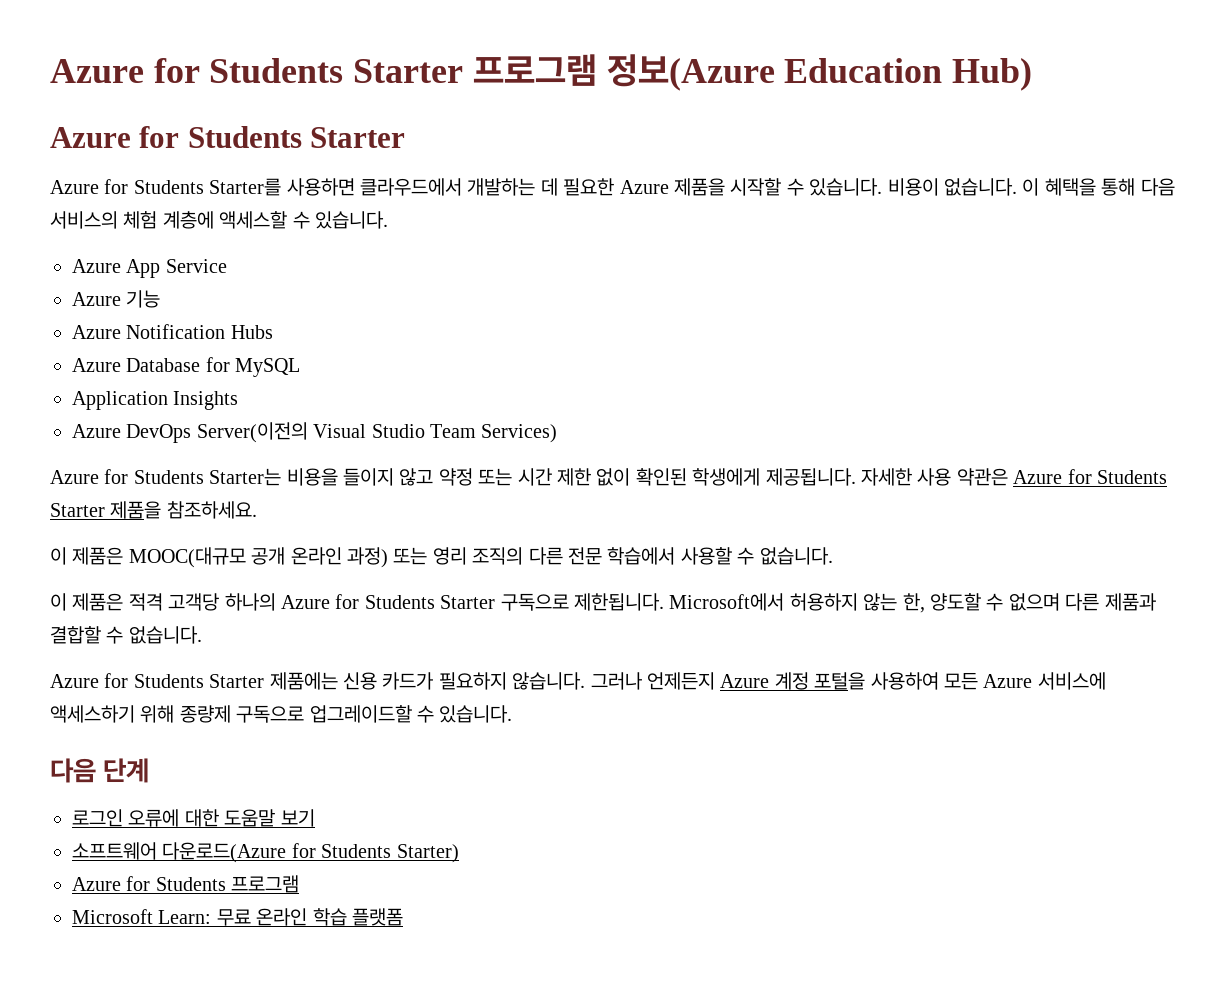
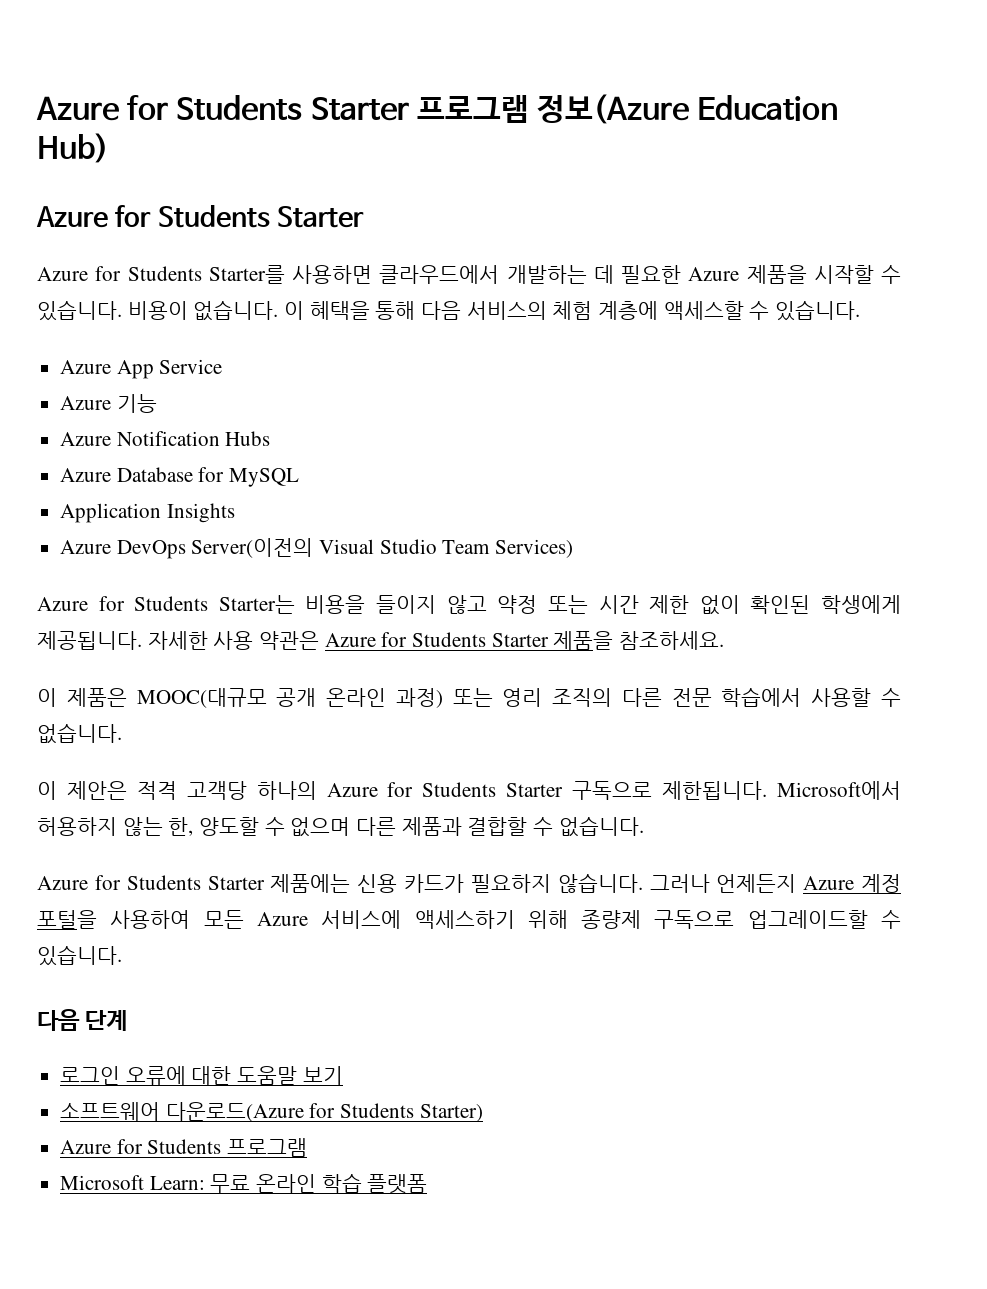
- 이 제품은 적격 고객당 하나의 Azure for Students Starter 구독으로 제한됩니다.
+ 이 제안은 적격 고객당 하나의 Azure for Students Starter 구독으로 제한됩니다.

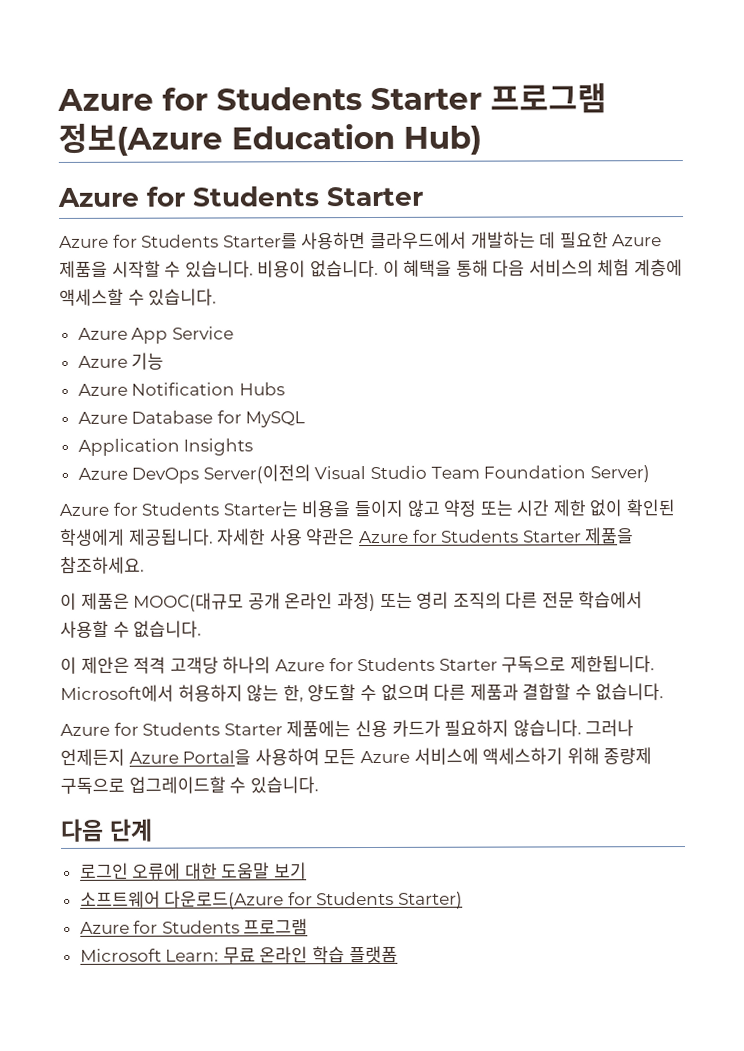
- Azure DevOps Server(이전의 Visual Studio Team Services)
+ Azure DevOps Server(이전의 Visual Studio Team Foundation Server)
- 그러나 언제든지 Azure 계정 포털을 사용하여 모든 Azure 서비스에 액세스하기 위해 종량제 구독으로 업그레이드할 수 있습니다.
+ 그러나 언제든지 Azure Portal을 사용하여 모든 Azure 서비스에 액세스하기 위해 종량제 구독으로 업그레이드할 수 있습니다.

